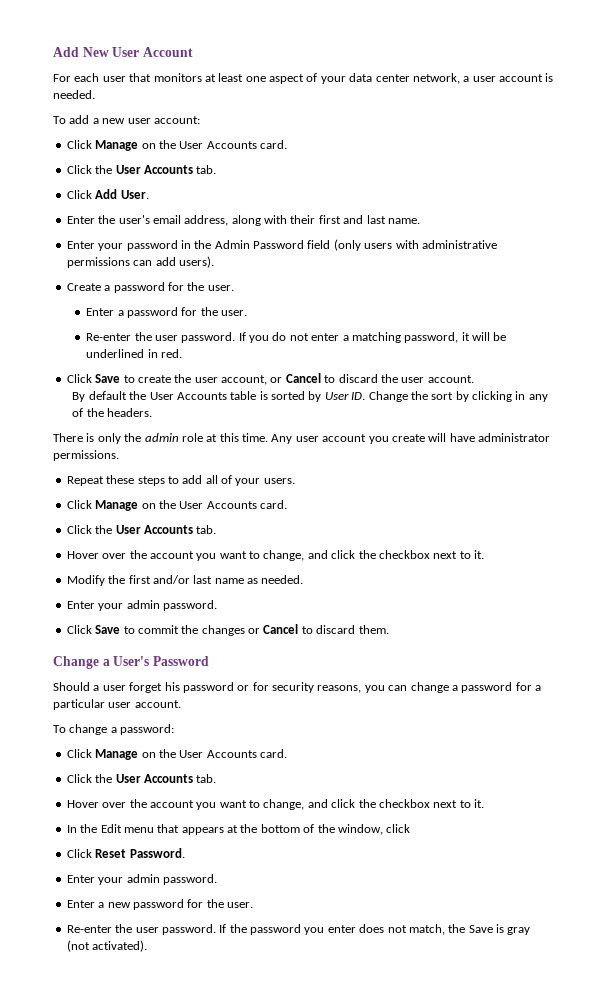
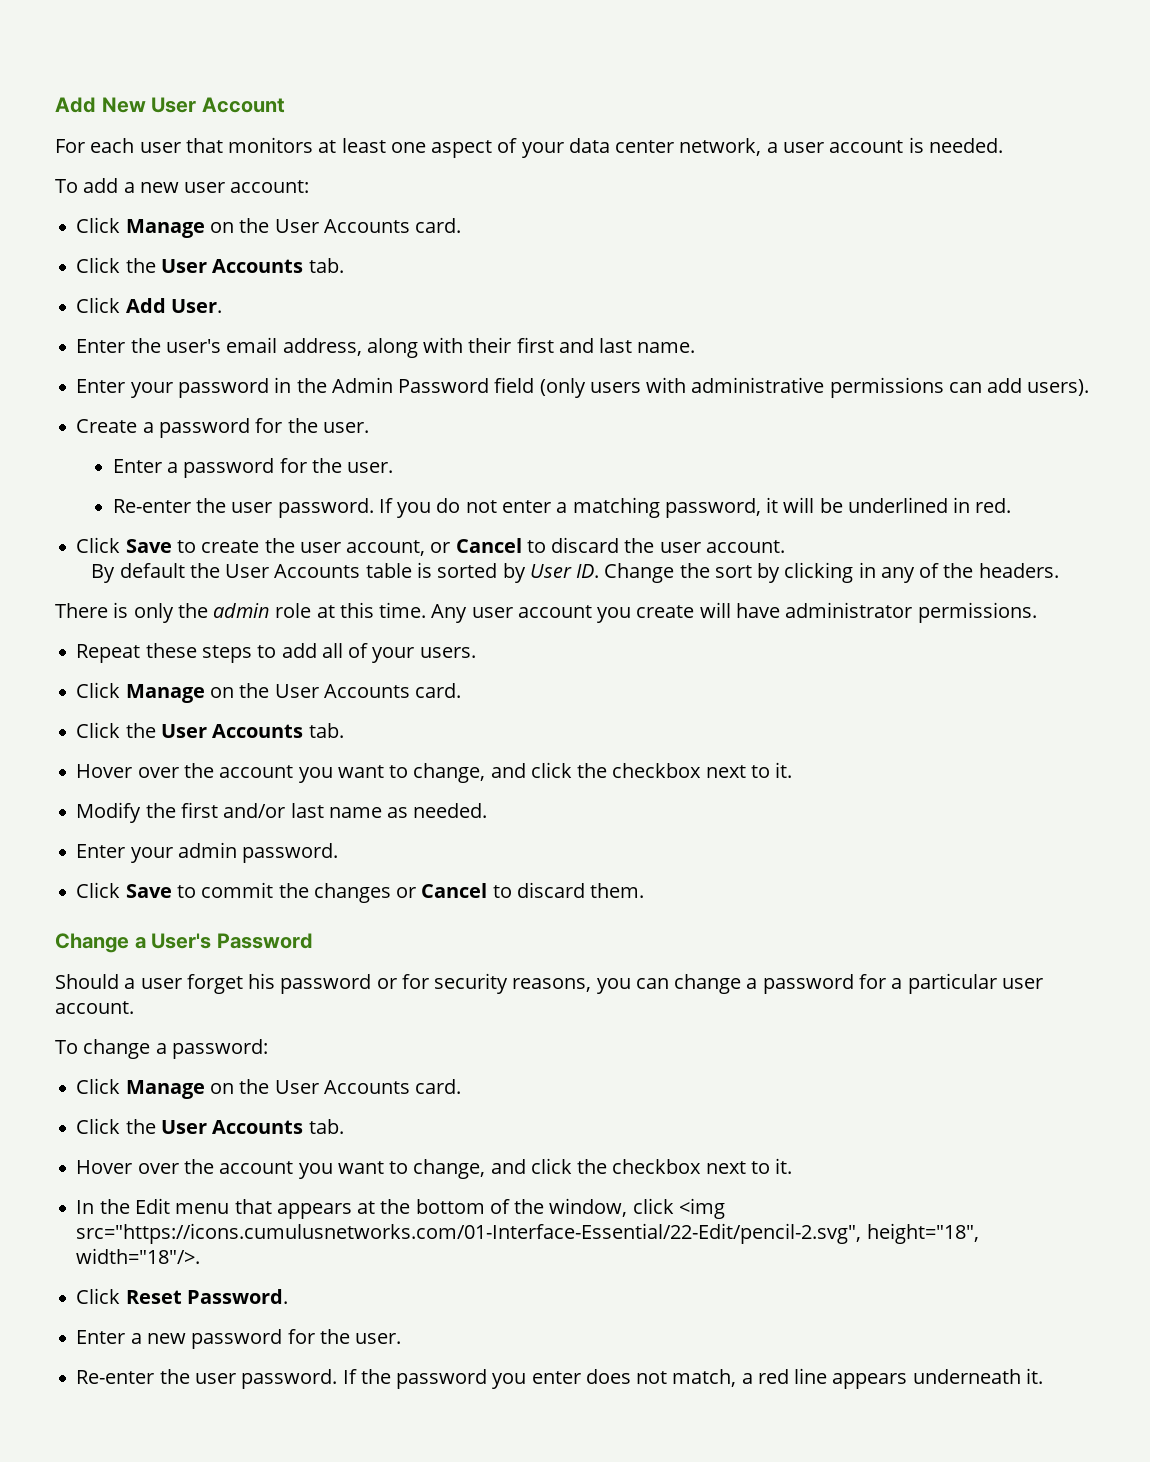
- In the Edit menu that appears at the bottom of the window, click
+ In the Edit menu that appears at the bottom of the window, click <img src="https://icons.cumulusnetworks.com/01-Interface-Essential/22-Edit/pencil-2.svg", height="18", width="18"/>.
  Click Reset Password.
- Enter your admin password.
- If the password you enter does not match, the Save is gray (not activated).
+ If the password you enter does not match, a red line appears underneath it.

